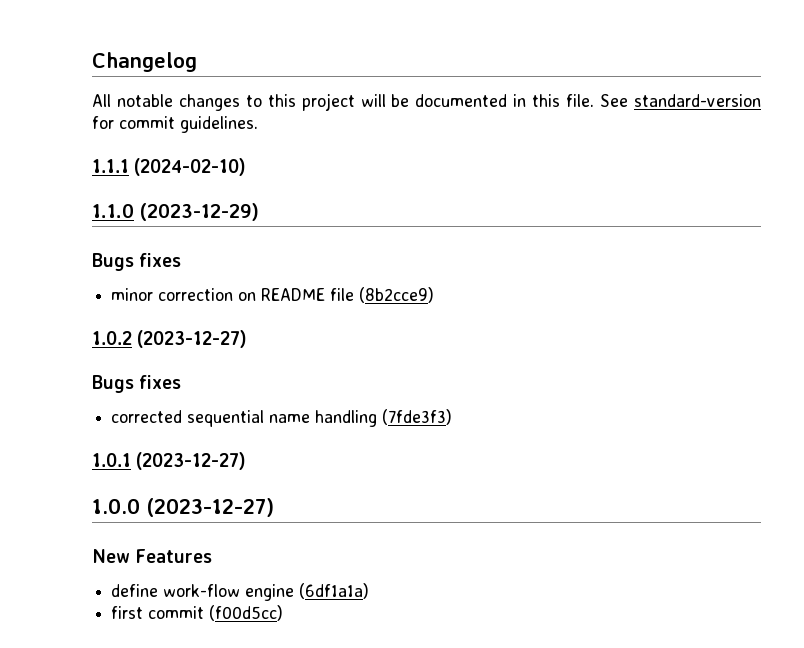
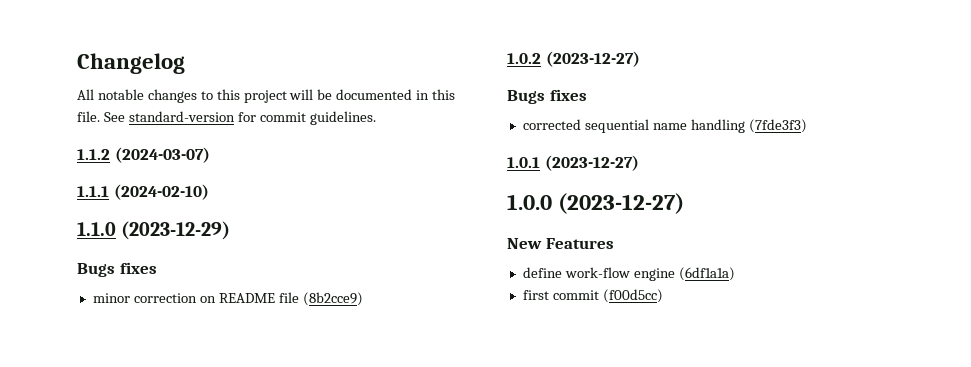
+ 1.1.2 (2024-03-07)

